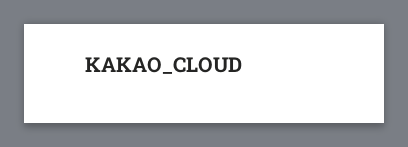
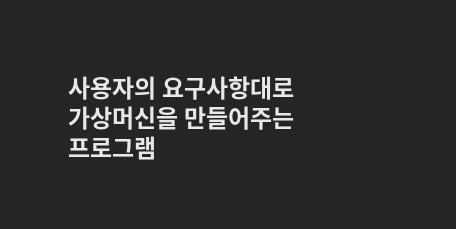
- KAKAO_CLOUD
+ 사용자의 요구사항대로 가상머신을 만들어주는 프로그램

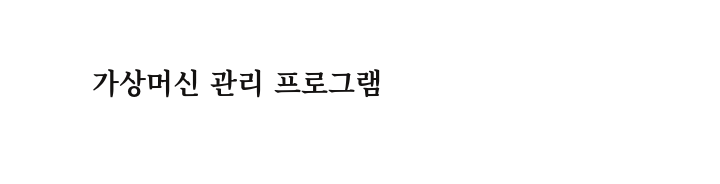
- 사용자의 요구사항대로 가상머신을 만들어주는 프로그램
+ 가상머신 관리 프로그램

